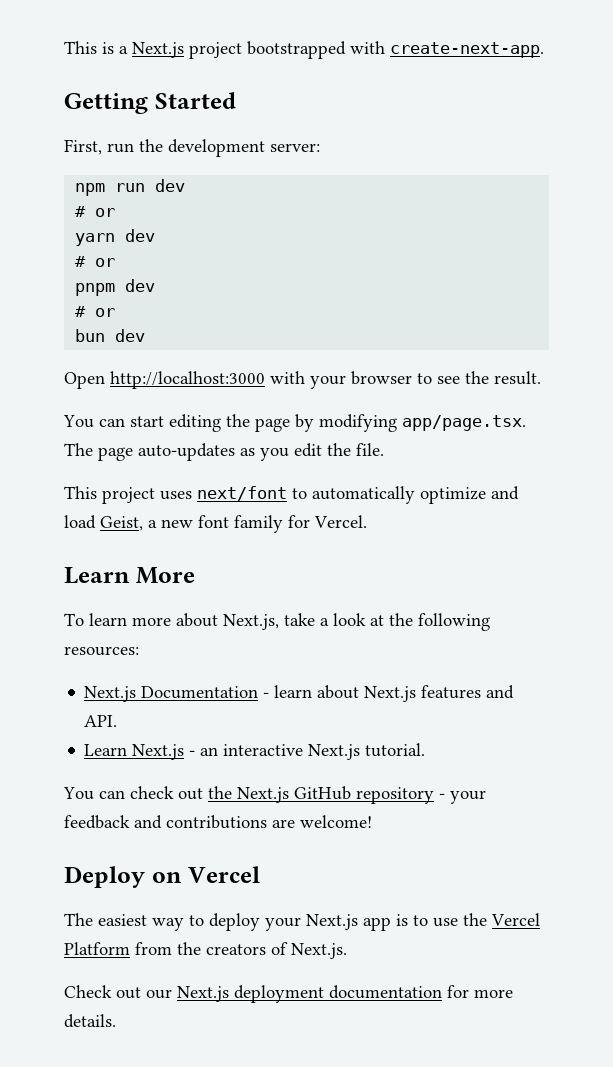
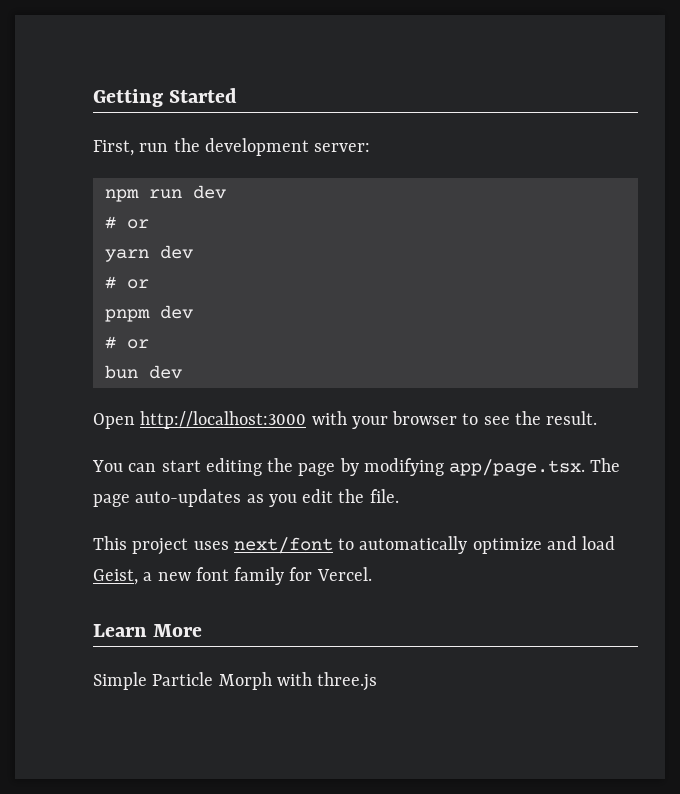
- This is a Next.js project bootstrapped with create-next-app.
- To learn more about Next.js, take a look at the following resources:
- Next.js Documentation - learn about Next.js features and API.
- Learn Next.js - an interactive Next.js tutorial.
- You can check out the Next.js GitHub repository - your feedback and contributions are welcome!
- Deploy on Vercel
- The easiest way to deploy your Next.js app is to use the Vercel Platform from the creators of Next.js.
- Check out our Next.js deployment documentation for more details.
+ Simple Particle Morph with three.js

